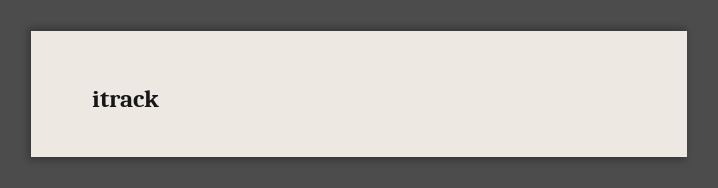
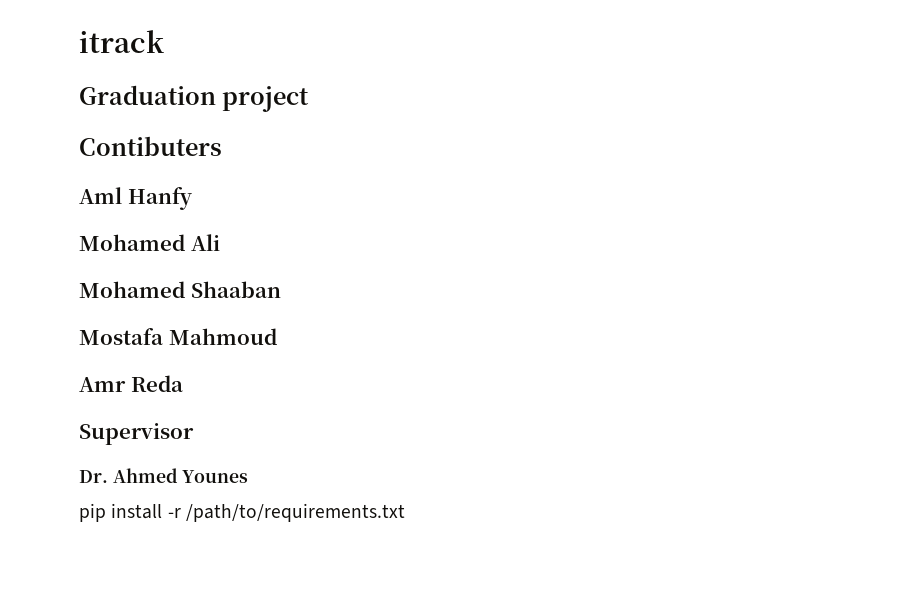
+ Graduation project
+ Contibuters
+ Aml Hanfy
+ Mohamed Ali
+ Mohamed Shaaban
+ Mostafa Mahmoud
+ Amr Reda
+ Supervisor
+ Dr. Ahmed Younes
+ pip install -r /path/to/requirements.txt

